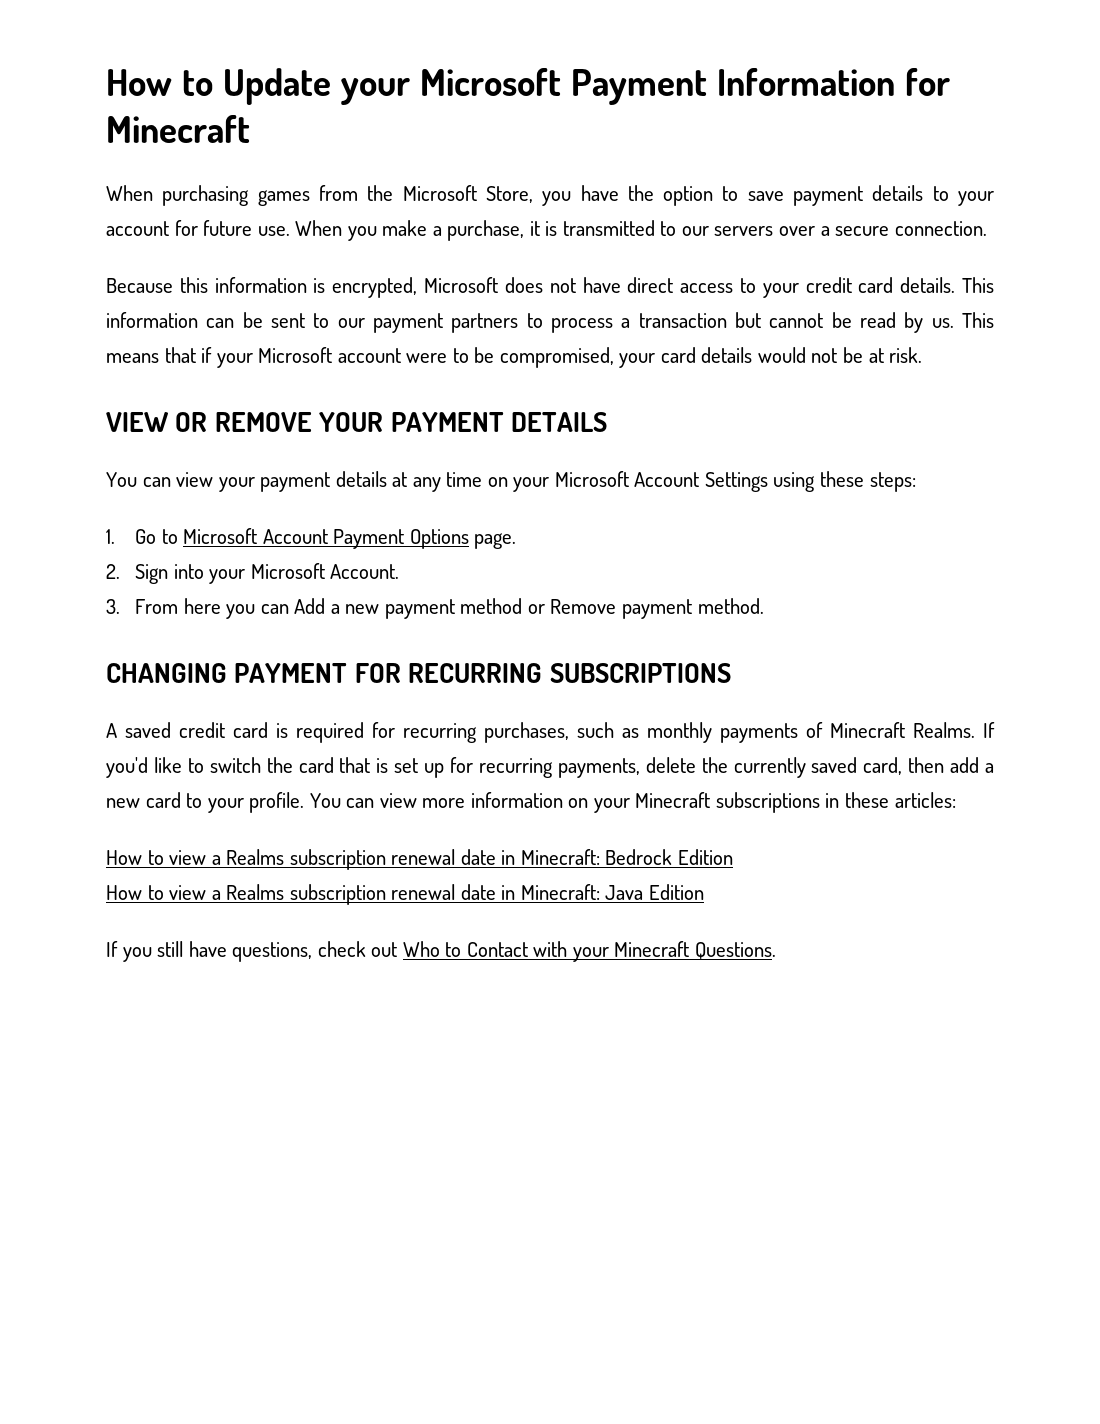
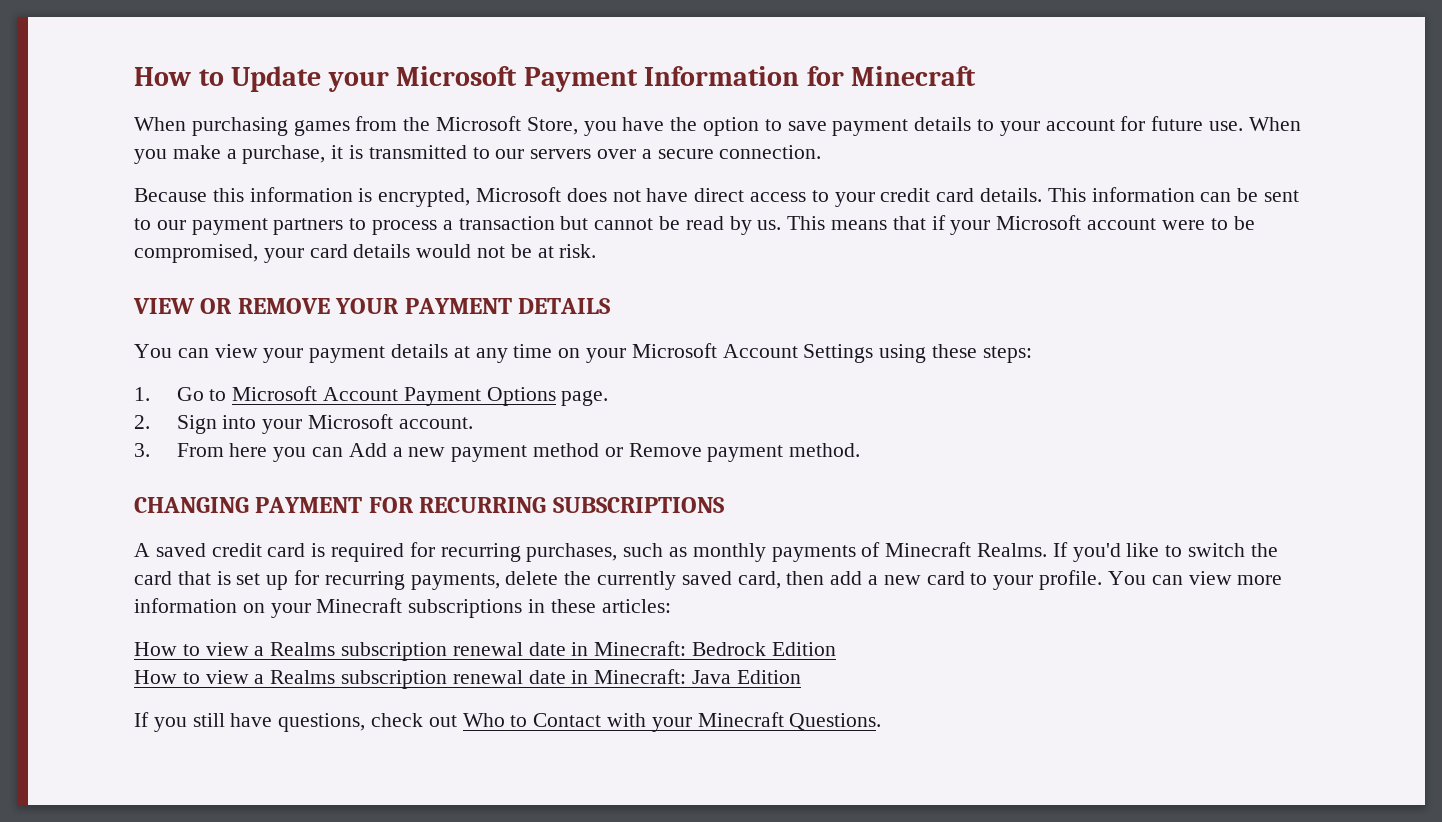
- 2. Sign into your Microsoft Account.
+ 2. Sign into your Microsoft account.

